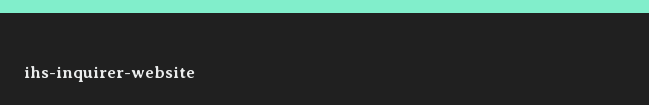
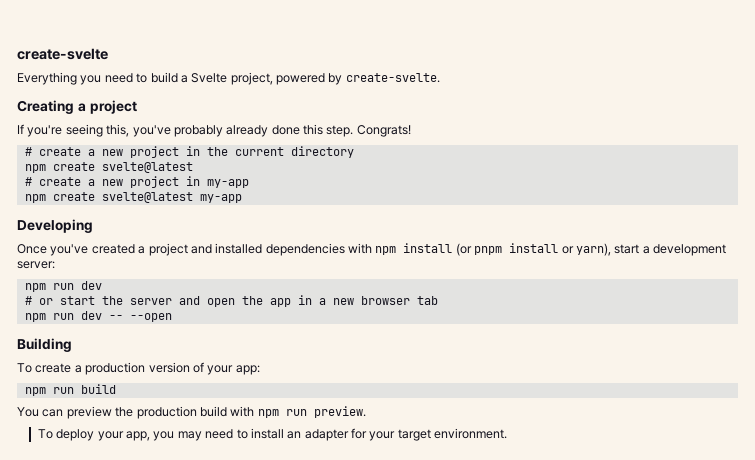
- ihs-inquirer-website
+ create-svelte
+ Everything you need to build a Svelte project, powered by create-svelte.
+ Creating a project
+ If you're seeing this, you've probably already done this step. Congrats!
+ # create a new project in the current directory
+ npm create svelte@latest
+ # create a new project in my-app
+ npm create svelte@latest my-app
+ Developing
+ Once you've created a project and installed dependencies with npm install (or pnpm install or yarn), start a development server:
+ npm run dev
+ # or start the server and open the app in a new browser tab
+ npm run dev -- --open
+ Building
+ To create a production version of your app:
+ npm run build
+ You can preview the production build with npm run preview.
+ To deploy your app, you may need to install an adapter for your target environment.

